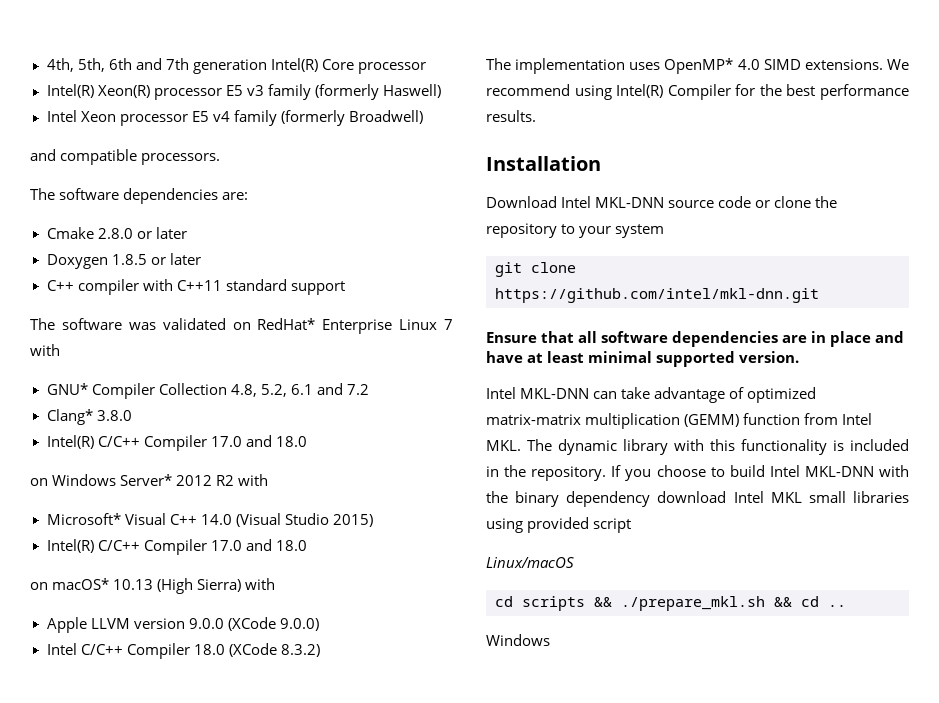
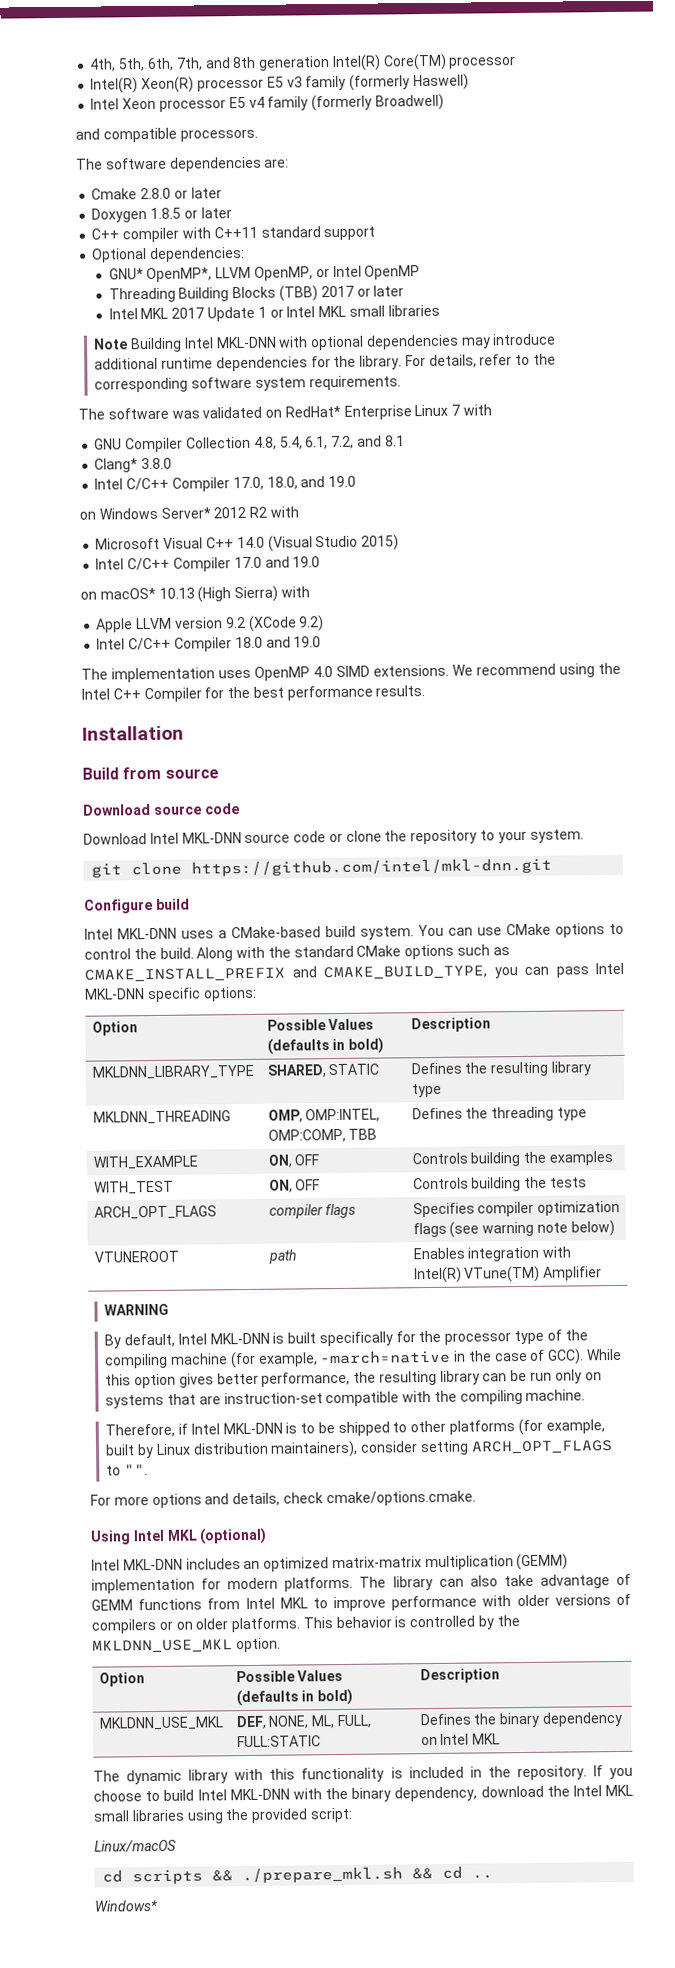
- 4th, 5th, 6th and 7th generation Intel(R) Core processor
+ 4th, 5th, 6th, 7th, and 8th generation Intel(R) Core(TM) processor
+ Optional dependencies:
+ GNU* OpenMP*, LLVM OpenMP, or Intel OpenMP
+ Threading Building Blocks (TBB) 2017 or later
+ Intel MKL 2017 Update 1 or Intel MKL small libraries
+ Note Building Intel MKL-DNN with optional dependencies may introduce additional runtime dependencies for the library. For details, refer to the corresponding software system requirements.
- GNU* Compiler Collection 4.8, 5.2, 6.1 and 7.2
+ GNU Compiler Collection 4.8, 5.4, 6.1, 7.2, and 8.1
  Clang* 3.8.0
- Intel(R) C/C++ Compiler 17.0 and 18.0
+ Intel C/C++ Compiler 17.0, 18.0, and 19.0
- Microsoft* Visual C++ 14.0 (Visual Studio 2015)
- Intel(R) C/C++ Compiler 17.0 and 18.0
+ Microsoft Visual C++ 14.0 (Visual Studio 2015)
+ Intel C/C++ Compiler 17.0 and 19.0
- Apple LLVM version 9.0.0 (XCode 9.0.0)
+ Apple LLVM version 9.2 (XCode 9.2)
- Intel C/C++ Compiler 18.0 (XCode 8.3.2)
+ Intel C/C++ Compiler 18.0 and 19.0
- The implementation uses OpenMP* 4.0 SIMD extensions.
+ The implementation uses OpenMP 4.0 SIMD extensions.
- We recommend using Intel(R) Compiler for the best performance results.
+ We recommend using the Intel C++ Compiler for the best performance results.
+ Build from source
+ Download source code
- Download Intel MKL-DNN source code or clone the repository to your system
+ Download Intel MKL-DNN source code or clone the repository to your system.
- Ensure that all software dependencies are in place and have at least minimal supported version.
- Intel MKL-DNN can take advantage of optimized matrix-matrix multiplication (GEMM) function from Intel MKL. The dynamic library with this functionality is included in the repository.
+ Configure build
+ Intel MKL-DNN uses a CMake-based build system. You can use CMake options to control the build. Along with the standard CMake options such as CMAKE_INSTALL_PREFIX and CMAKE_BUILD_TYPE, you can pass Intel MKL-DNN specific options:
+ Option | Possible Values (defaults in bold) | Description
+ MKLDNN_LIBRARY_TYPE | SHARED, STATIC | Defines the resulting library type
+ MKLDNN_THREADING | OMP, OMP:INTEL, OMP:COMP, TBB | Defines the threading type
+ WITH_EXAMPLE | ON, OFF | Controls building the examples
+ WITH_TEST | ON, OFF | Controls building the tests
+ ARCH_OPT_FLAGS | compiler flags | Specifies compiler optimization flags (see warning note below)
+ VTUNEROOT | path | Enables integration with Intel(R) VTune(TM) Amplifier
+ WARNING
+ By default, Intel MKL-DNN is built specifically for the processor type of the compiling machine (for example, -march=native in the case of GCC). While this option gives better performance, the resulting library can be run only on systems that are instruction-set compatible with the compiling machine.
+ Therefore, if Intel MKL-DNN is to be shipped to other platforms (for example, built by Linux distribution maintainers), consider setting ARCH_OPT_FLAGS to "".
+ For more options and details, check cmake/options.cmake.
+ Using Intel MKL (optional)
+ Intel MKL-DNN includes an optimized matrix-matrix multiplication (GEMM) implementation for modern platforms. The library can also take advantage of GEMM functions from Intel MKL to improve performance with older versions of compilers or on older platforms. This behavior is controlled by the MKLDNN_USE_MKL option.
+ Option | Possible Values (defaults in bold) | Description
+ MKLDNN_USE_MKL | DEF, NONE, ML, FULL, FULL:STATIC | Defines the binary dependency on Intel MKL
+ The dynamic library with this functionality is included in the repository.
- If you choose to build Intel MKL-DNN with the binary dependency download Intel MKL small libraries using provided script
+ If you choose to build Intel MKL-DNN with the binary dependency, download the Intel MKL small libraries using the provided script:
  cd scripts && ./prepare_mkl.sh && cd ..
- Windows
+ Windows*

